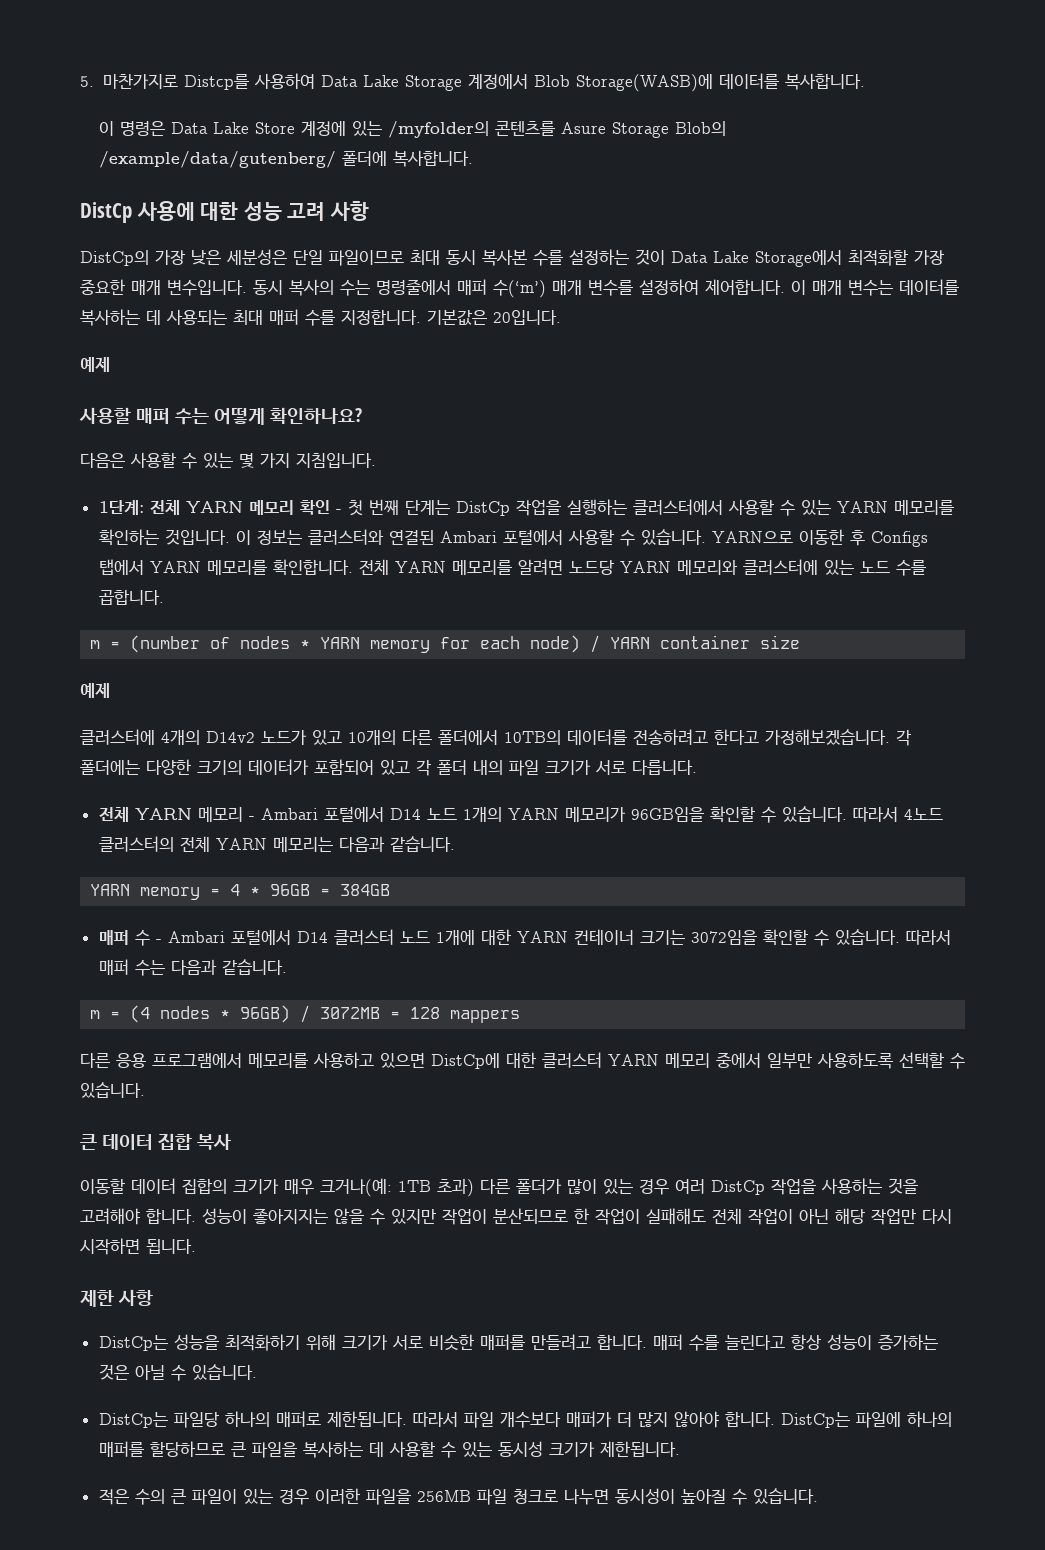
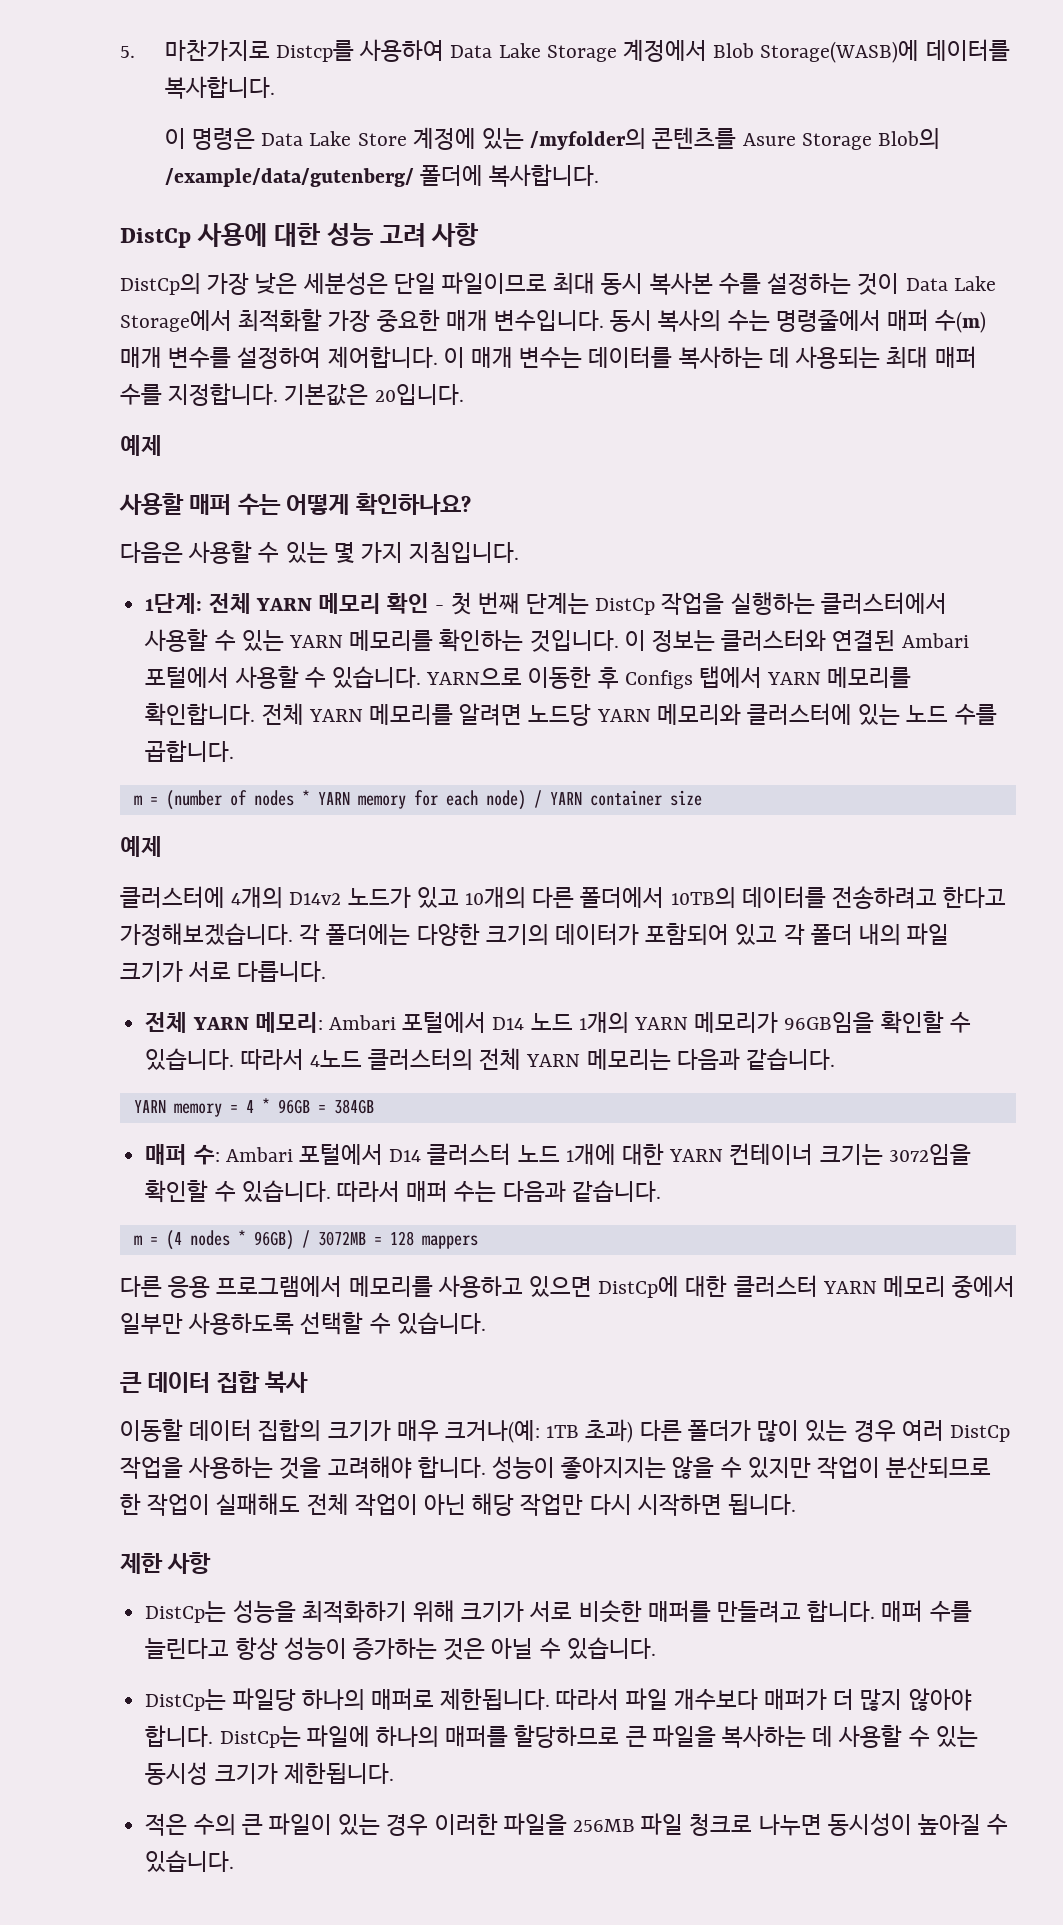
- 동시 복사의 수는 명령줄에서 매퍼 수(‘m’) 매개 변수를 설정하여 제어합니다.
+ 동시 복사의 수는 명령줄에서 매퍼 수(m) 매개 변수를 설정하여 제어합니다.
- 전체 YARN 메모리 - Ambari 포털에서 D14 노드 1개의 YARN 메모리가 96GB임을 확인할 수 있습니다.
+ 전체 YARN 메모리: Ambari 포털에서 D14 노드 1개의 YARN 메모리가 96GB임을 확인할 수 있습니다.
- 매퍼 수 - Ambari 포털에서 D14 클러스터 노드 1개에 대한 YARN 컨테이너 크기는 3072임을 확인할 수 있습니다.
+ 매퍼 수: Ambari 포털에서 D14 클러스터 노드 1개에 대한 YARN 컨테이너 크기는 3072임을 확인할 수 있습니다.

